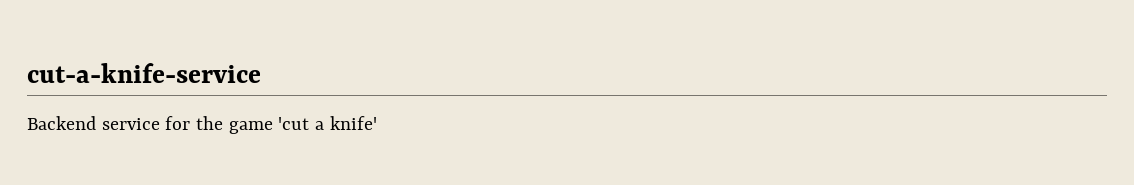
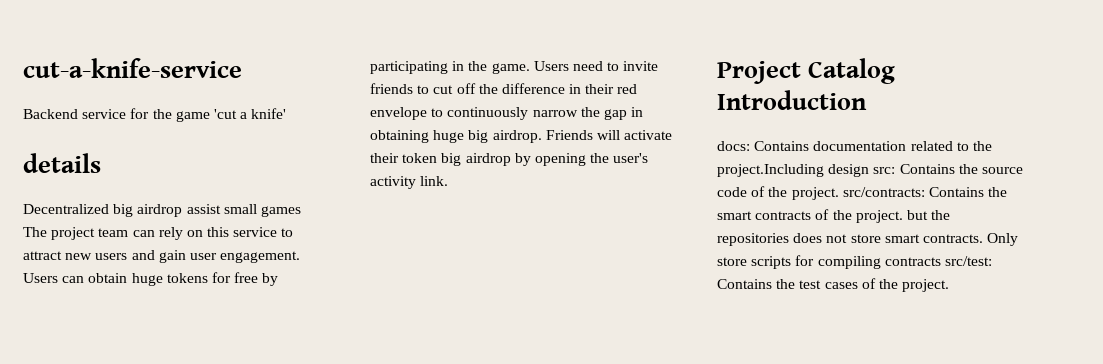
+ details
+ Decentralized big airdrop assist small games The project team can rely on this service to attract new users and gain user engagement. Users can obtain huge tokens for free by participating in the game. Users need to invite friends to cut off the difference in their red envelope to continuously narrow the gap in obtaining huge big airdrop. Friends will activate their token big airdrop by opening the user's activity link.
+ Project Catalog Introduction
+ docs: Contains documentation related to the project.Including design src: Contains the source code of the project. src/contracts: Contains the smart contracts of the project. but the repositories does not store smart contracts. Only store scripts for compiling contracts src/test: Contains the test cases of the project.

